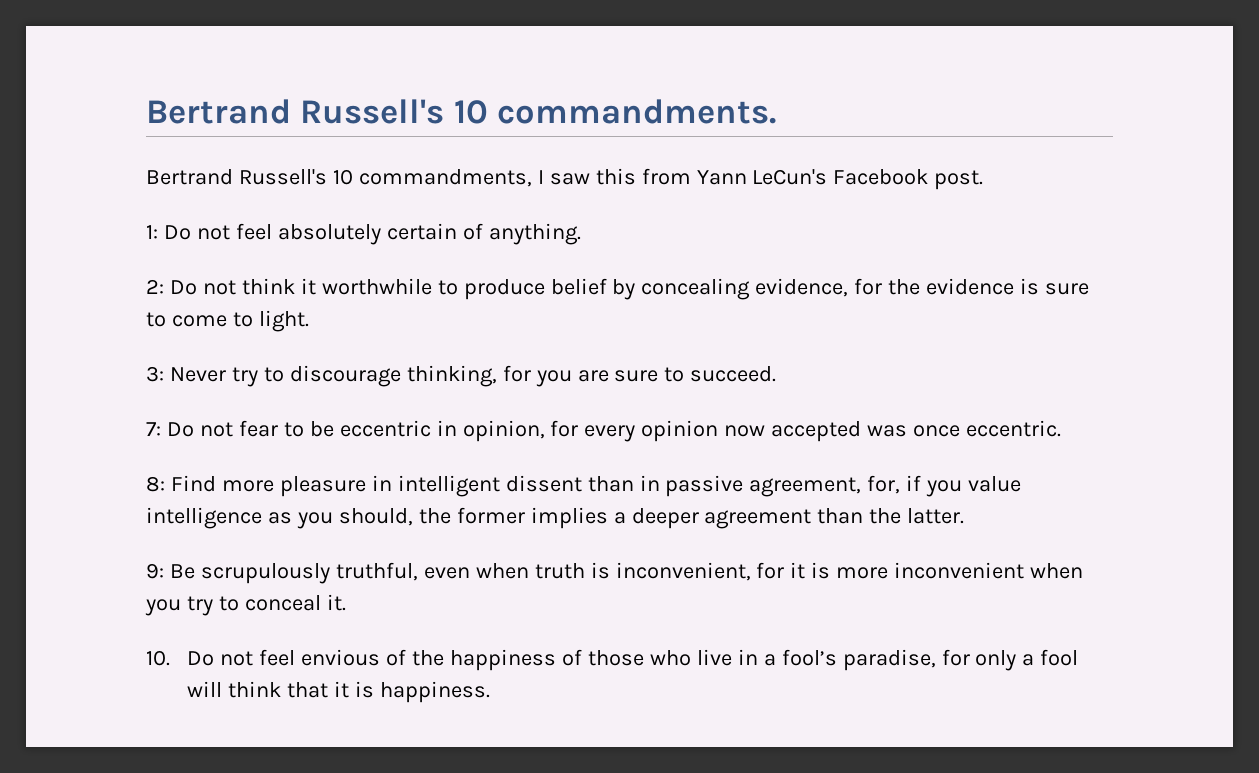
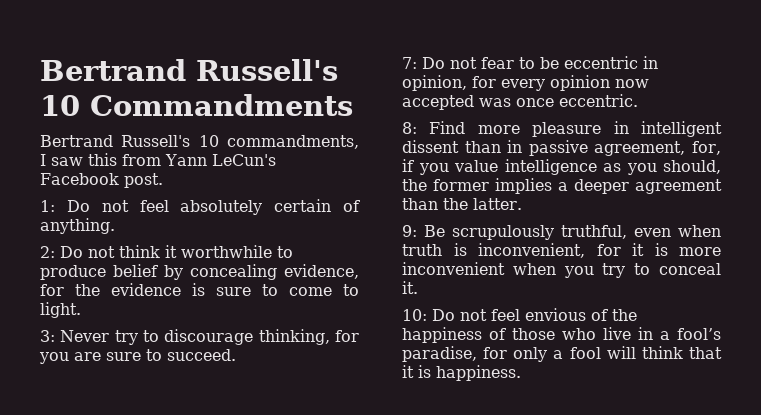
- Bertrand Russell's 10 commandments.
+ Bertrand Russell's 10 Commandments
- 10. Do not feel envious of the happiness of those who live in a fool’s paradise, for only a fool will think that it is happiness.
+ 10: Do not feel envious of the happiness of those who live in a fool’s paradise, for only a fool will think that it is happiness.

